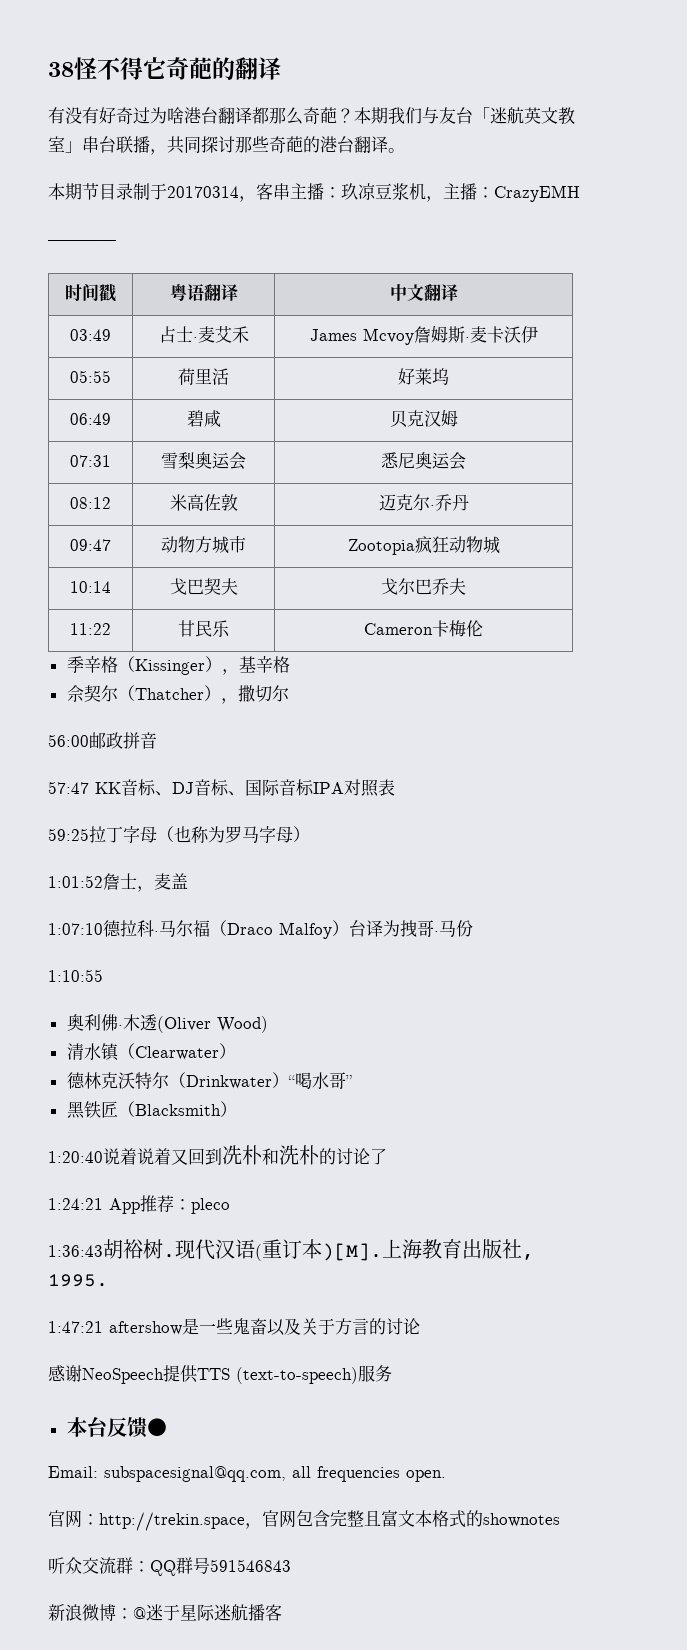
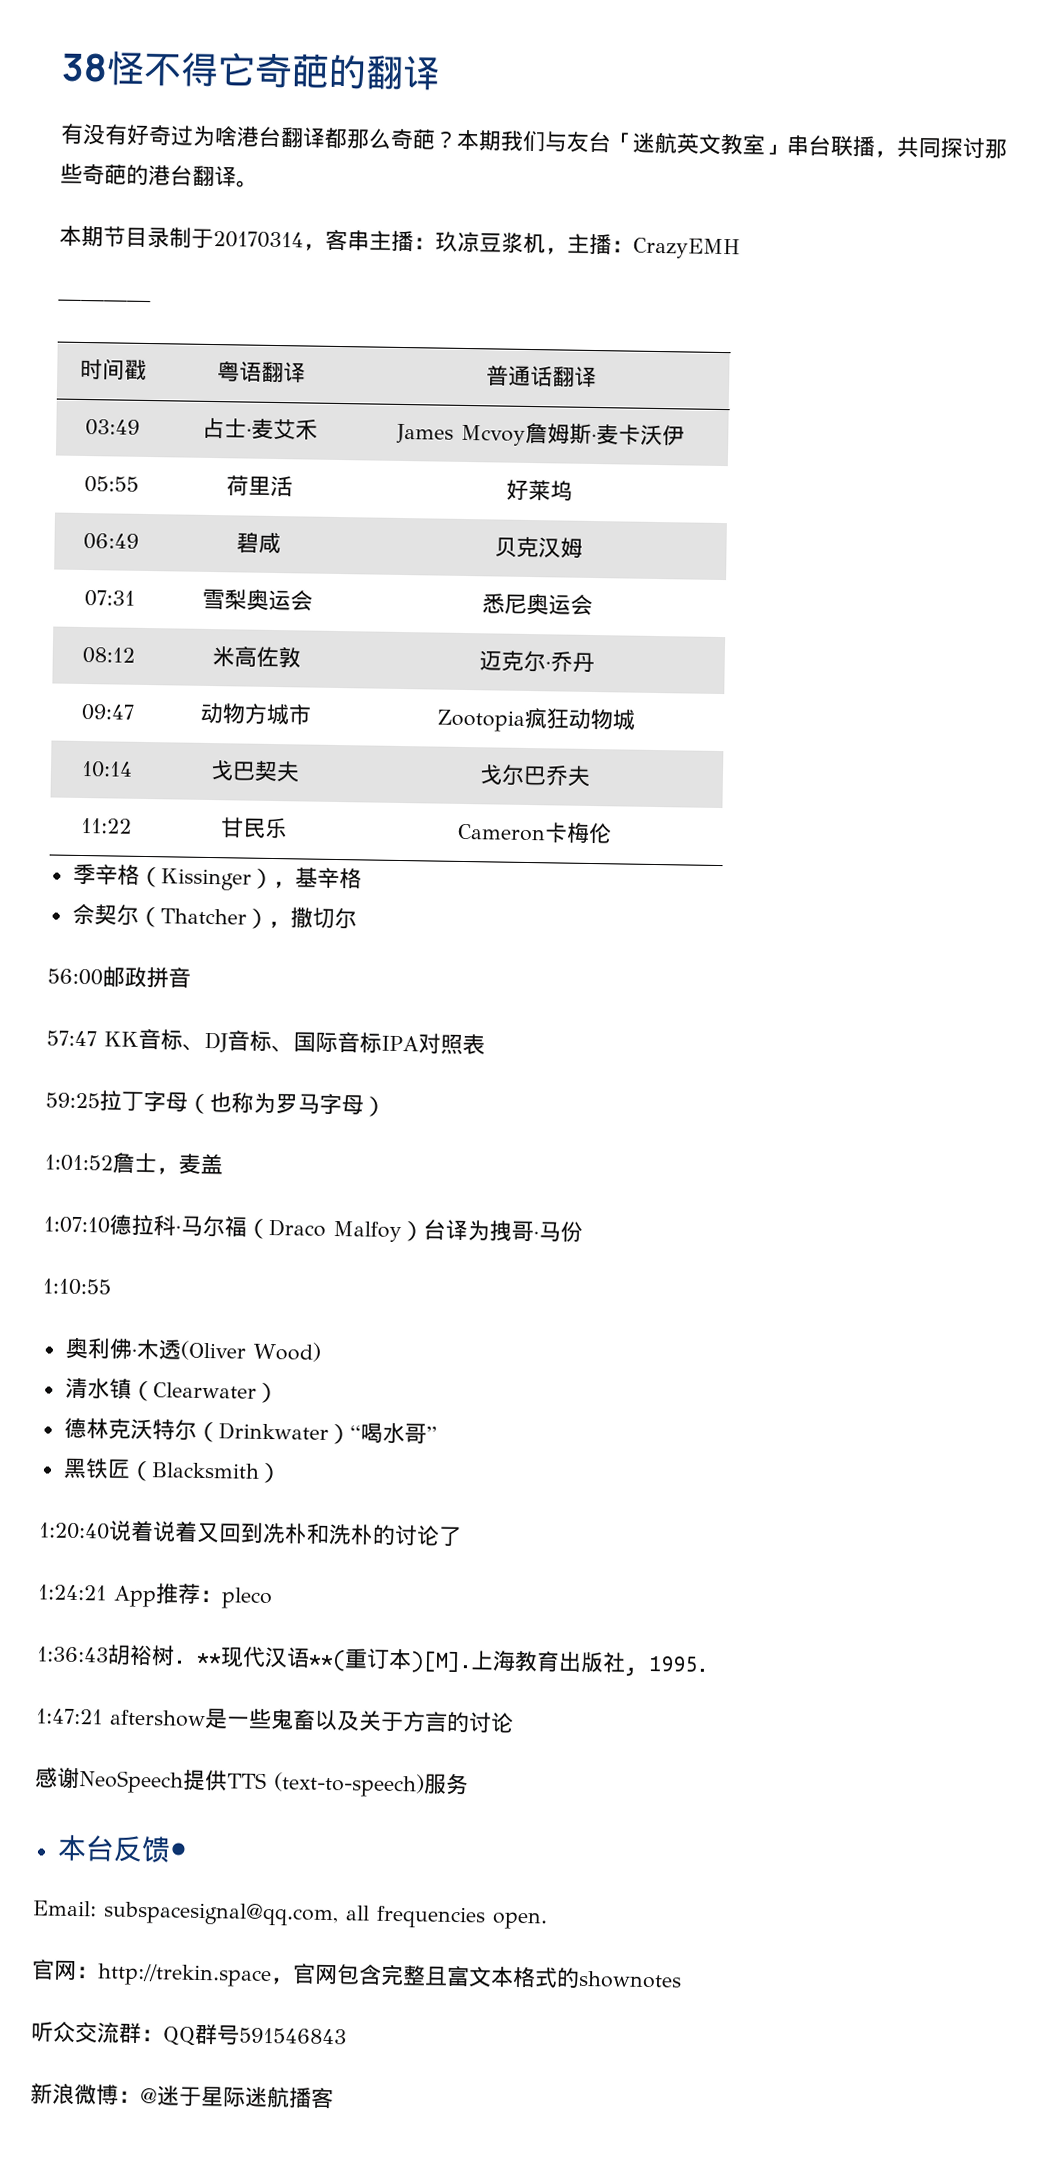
- 时间戳 | 粤语翻译 | 中文翻译
+ 时间戳 | 粤语翻译 | 普通话翻译
- 现代汉语(重订本)[M].
+ **现代汉语**(重订本)[M].

